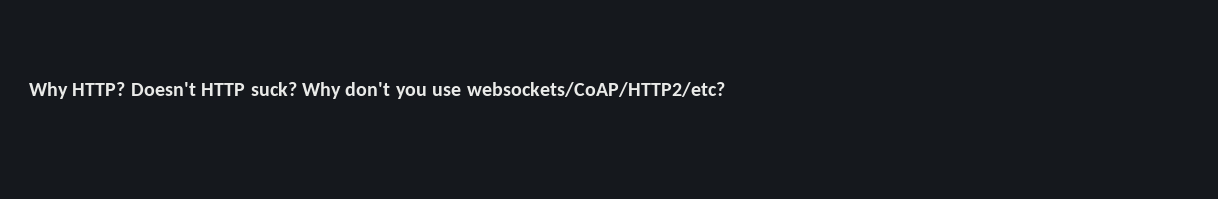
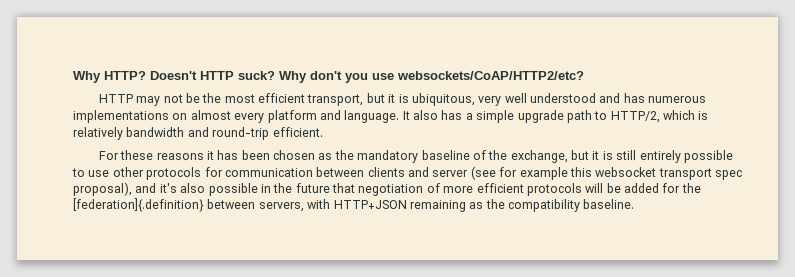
+ HTTP may not be the most efficient transport, but it is ubiquitous, very well understood and has numerous implementations on almost every platform and language. It also has a simple upgrade path to HTTP/2, which is relatively bandwidth and round-trip efficient.
+ For these reasons it has been chosen as the mandatory baseline of the exchange, but it is still entirely possible to use other protocols for communication between clients and server (see for example this websocket transport spec proposal), and it's also possible in the future that negotiation of more efficient protocols will be added for the [federation]{.definition} between servers, with HTTP+JSON remaining as the compatibility baseline.

